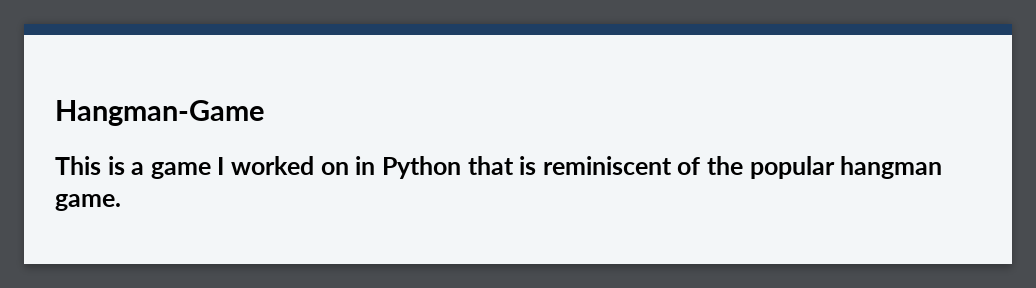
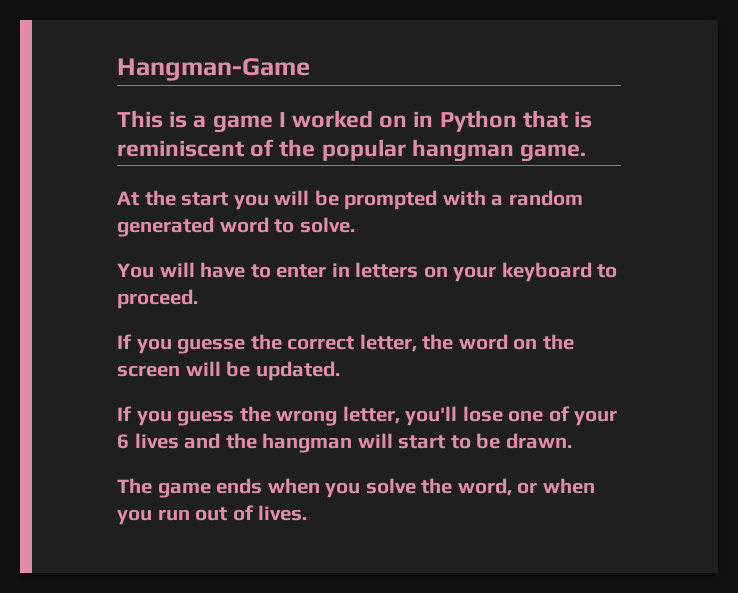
+ At the start you will be prompted with a random generated word to solve.
+ You will have to enter in letters on your keyboard to proceed.
+ If you guesse the correct letter, the word on the screen will be updated.
+ If you guess the wrong letter, you'll lose one of your 6 lives and the hangman will start to be drawn.
+ The game ends when you solve the word, or when you run out of lives.

